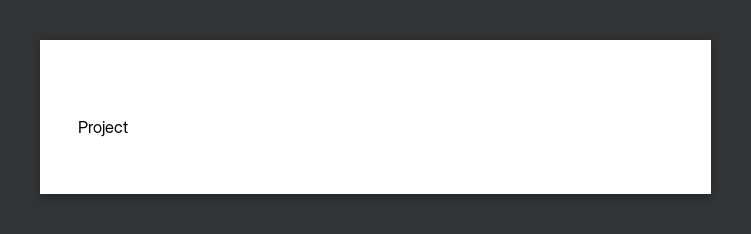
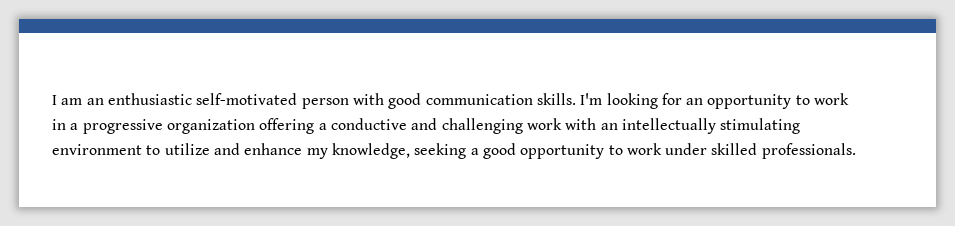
- Project
+ I am an enthusiastic self-motivated person with good communication skills. I'm looking for an opportunity to work in a progressive organization offering a conductive and challenging work with an intellectually stimulating environment to utilize and enhance my knowledge, seeking a good opportunity to work under skilled professionals.

